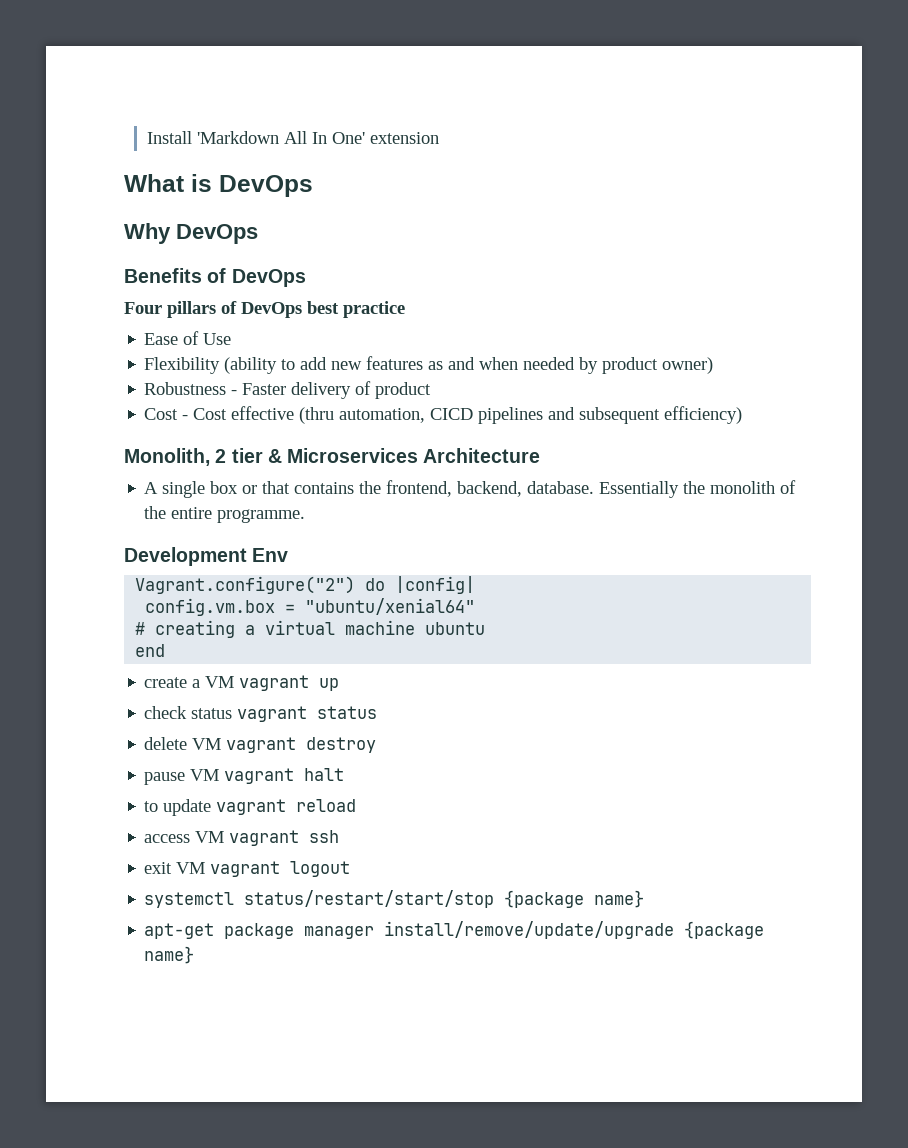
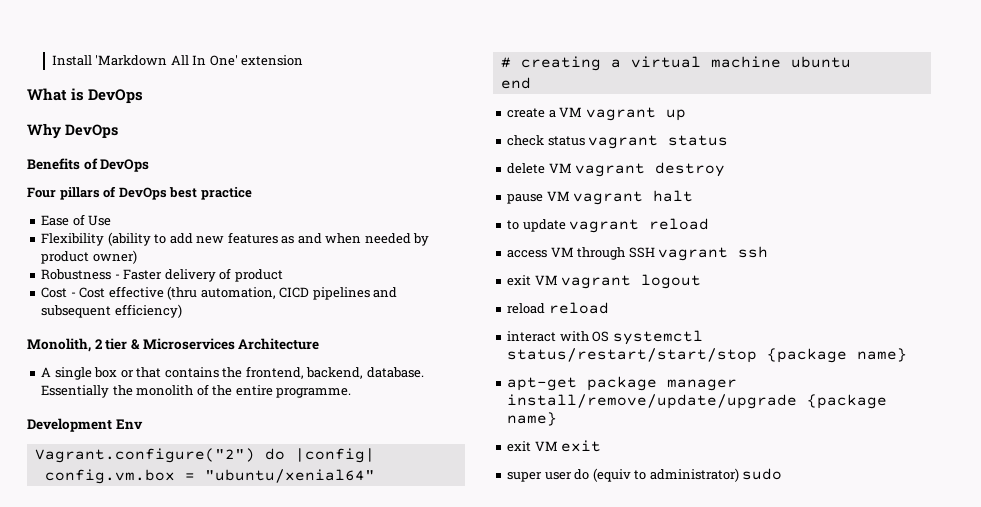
- access VM vagrant ssh
+ access VM through SSH vagrant ssh
- systemctl status/restart/start/stop {package name}
+ reload reload
+ interact with OS systemctl status/restart/start/stop {package name}
+ exit VM exit
+ super user do (equiv to administrator) sudo

